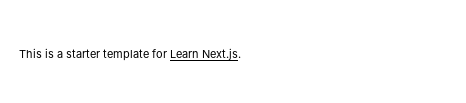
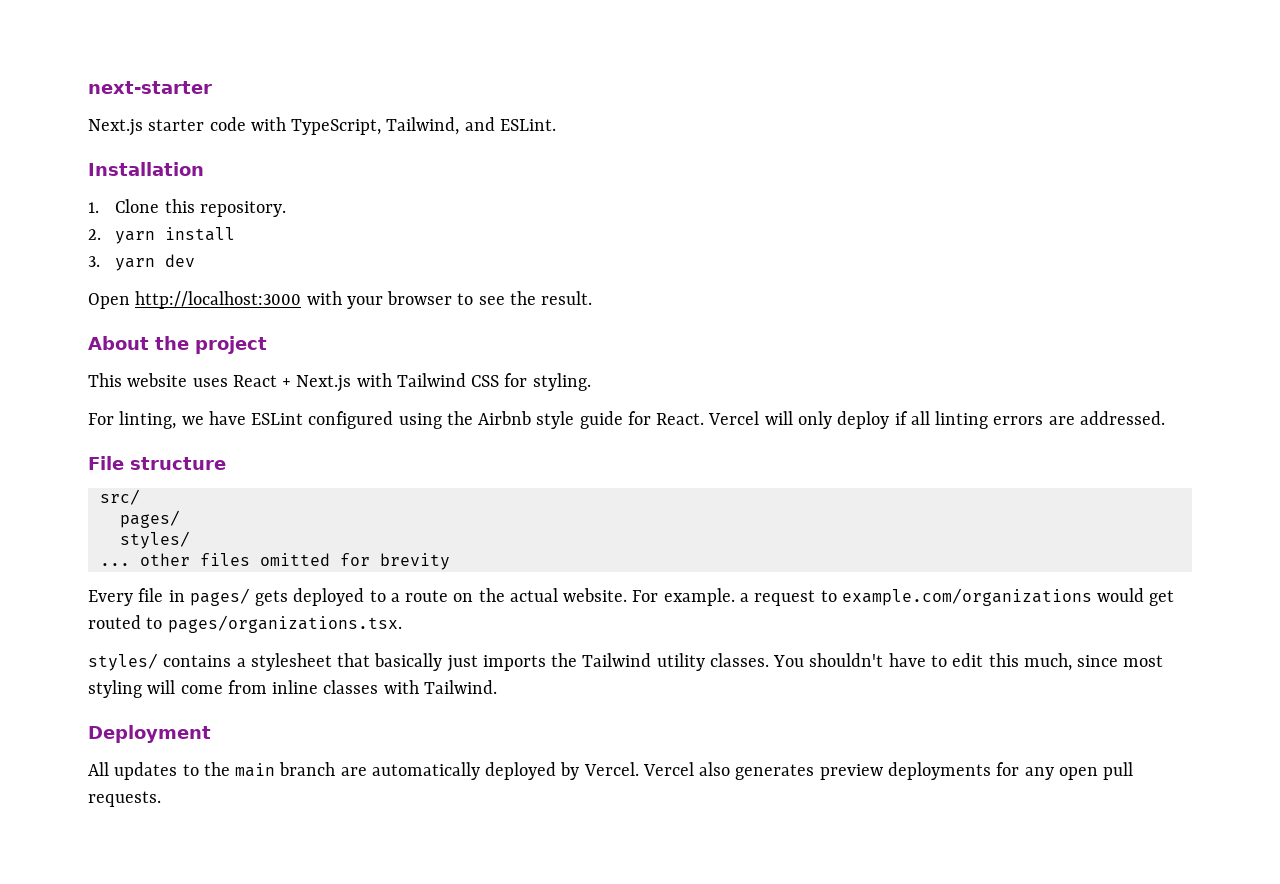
- This is a starter template for Learn Next.js.
+ next-starter
+ Next.js starter code with TypeScript, Tailwind, and ESLint.
+ Installation
+ 1. Clone this repository.
+ 2. yarn install
+ 3. yarn dev
+ Open http://localhost:3000 with your browser to see the result.
+ About the project
+ This website uses React + Next.js with Tailwind CSS for styling.
+ For linting, we have ESLint configured using the Airbnb style guide for React. Vercel will only deploy if all linting errors are addressed.
+ File structure
+ src/
+ pages/
+ styles/
+ ... other files omitted for brevity
+ Every file in pages/ gets deployed to a route on the actual website. For example. a request to example.com/organizations would get routed to pages/organizations.tsx.
+ styles/ contains a stylesheet that basically just imports the Tailwind utility classes. You shouldn't have to edit this much, since most styling will come from inline classes with Tailwind.
+ Deployment
+ All updates to the main branch are automatically deployed by Vercel. Vercel also generates preview deployments for any open pull requests.

